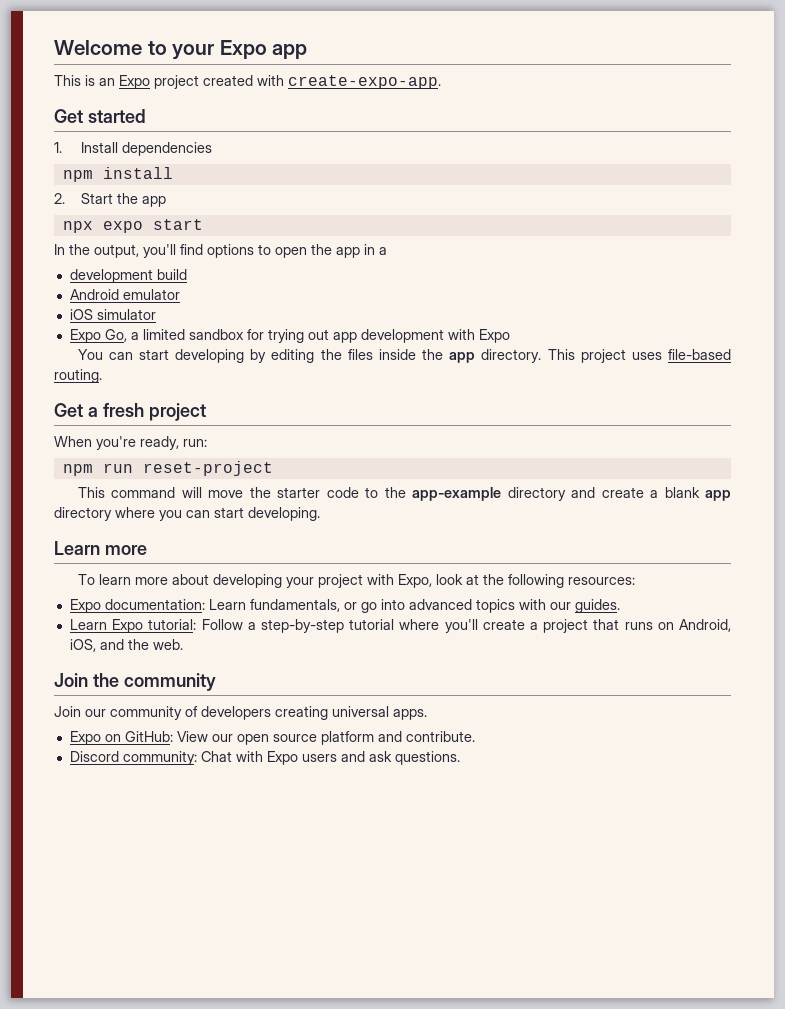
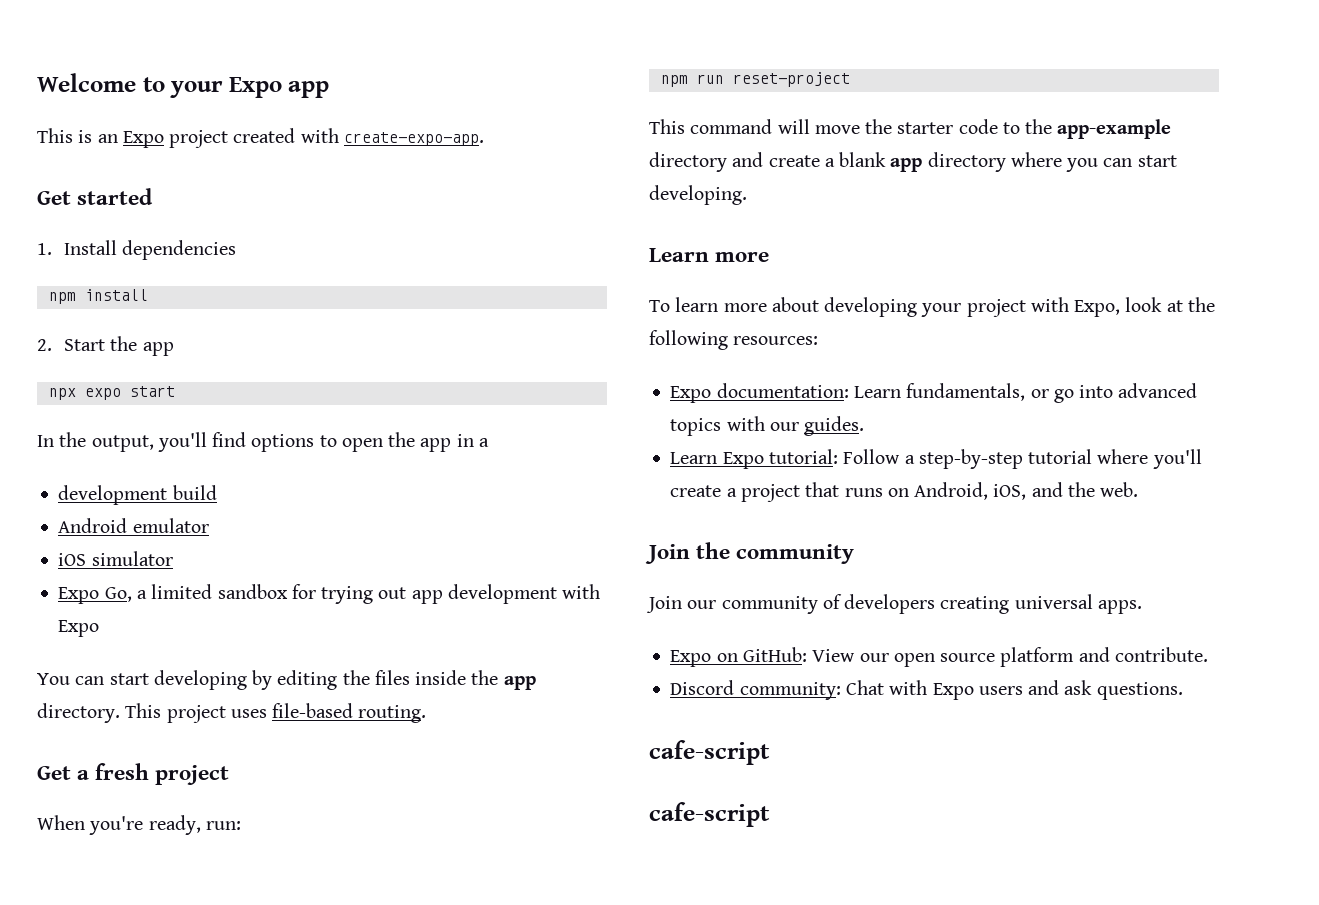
  Discord community: Chat with Expo users and ask questions.
+ cafe-script
+ cafe-script

